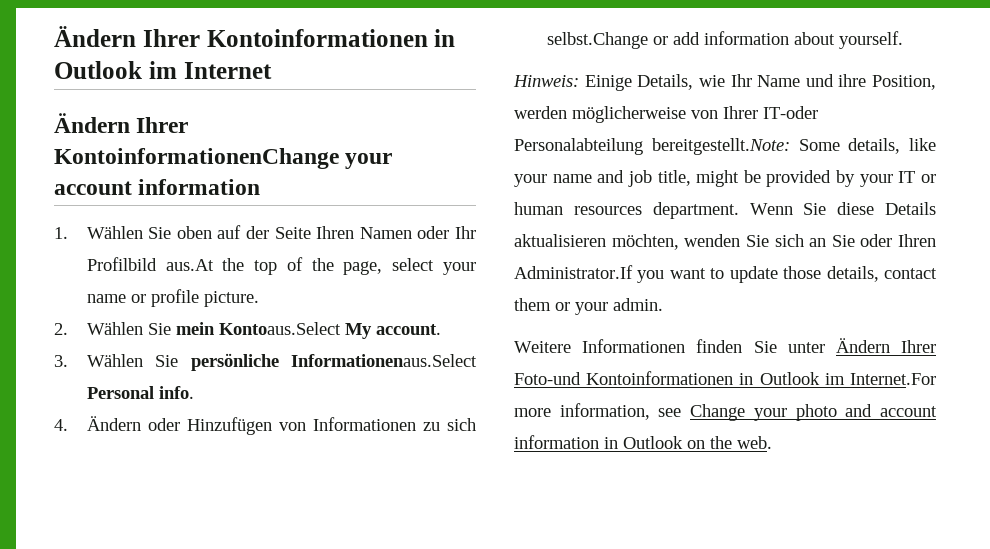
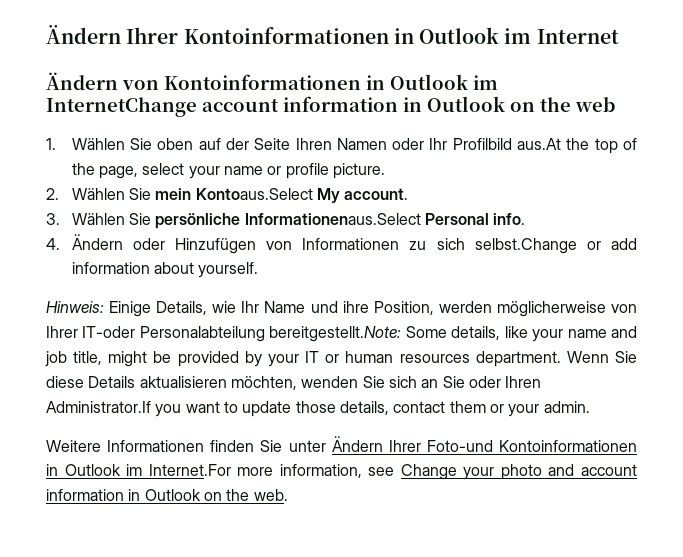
- Ändern Ihrer KontoinformationenChange your account information
+ Ändern von Kontoinformationen in Outlook im InternetChange account information in Outlook on the web

